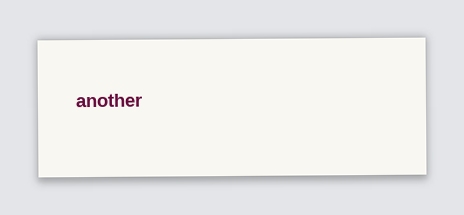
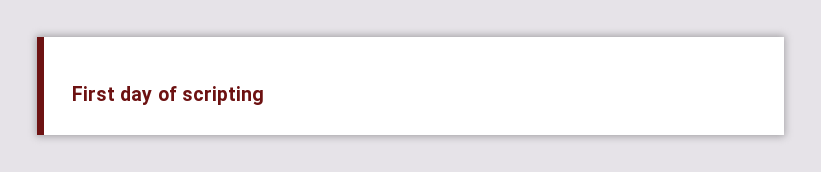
- another
+ First day of scripting

